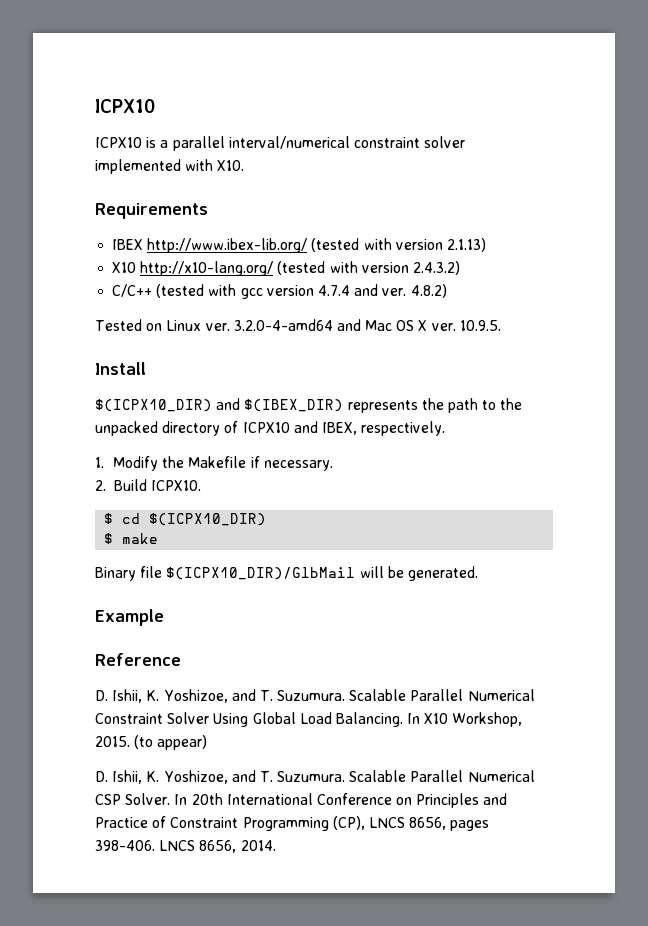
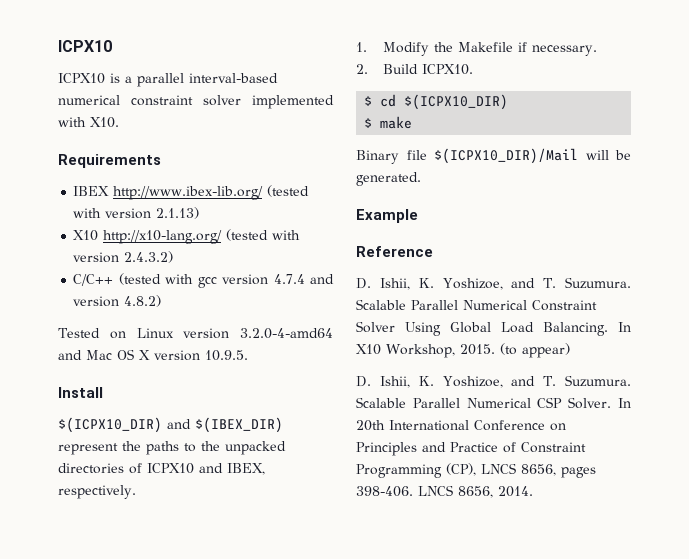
- ICPX10 is a parallel interval/numerical constraint solver implemented with X10.
+ ICPX10 is a parallel interval-based numerical constraint solver implemented with X10.
- C/C++ (tested with gcc version 4.7.4 and ver. 4.8.2)
+ C/C++ (tested with gcc version 4.7.4 and version 4.8.2)
- Tested on Linux ver. 3.2.0-4-amd64 and Mac OS X ver. 10.9.5.
+ Tested on Linux version 3.2.0-4-amd64 and Mac OS X version 10.9.5.
- $(ICPX10_DIR) and $(IBEX_DIR) represents the path to the unpacked directory of ICPX10 and IBEX, respectively.
+ $(ICPX10_DIR) and $(IBEX_DIR) represent the paths to the unpacked directories of ICPX10 and IBEX, respectively.
- Binary file $(ICPX10_DIR)/GlbMail will be generated.
+ Binary file $(ICPX10_DIR)/Mail will be generated.

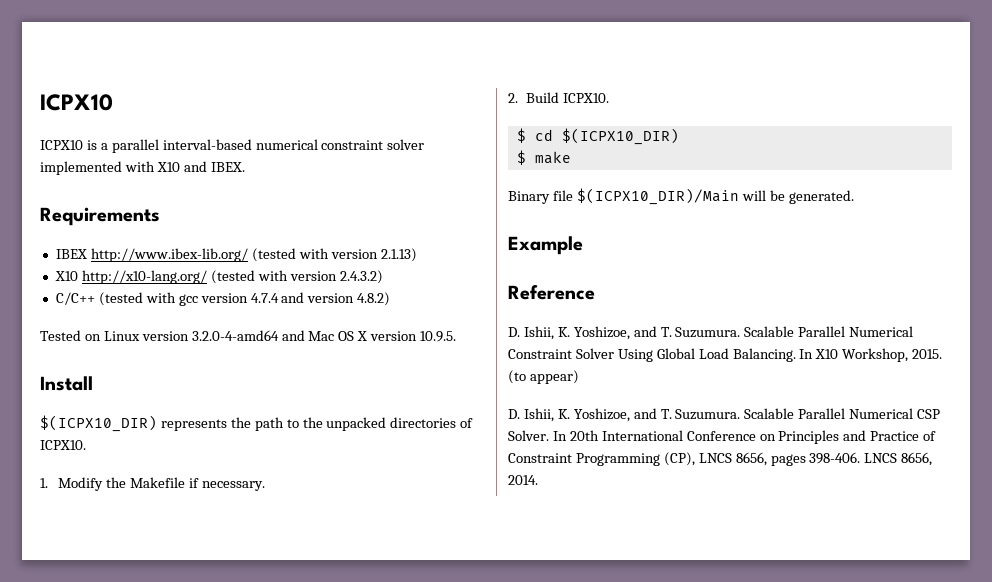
- ICPX10 is a parallel interval-based numerical constraint solver implemented with X10.
+ ICPX10 is a parallel interval-based numerical constraint solver implemented with X10 and IBEX.
- $(ICPX10_DIR) and $(IBEX_DIR) represent the paths to the unpacked directories of ICPX10 and IBEX, respectively.
+ $(ICPX10_DIR) represents the path to the unpacked directories of ICPX10.
- Binary file $(ICPX10_DIR)/Mail will be generated.
+ Binary file $(ICPX10_DIR)/Main will be generated.

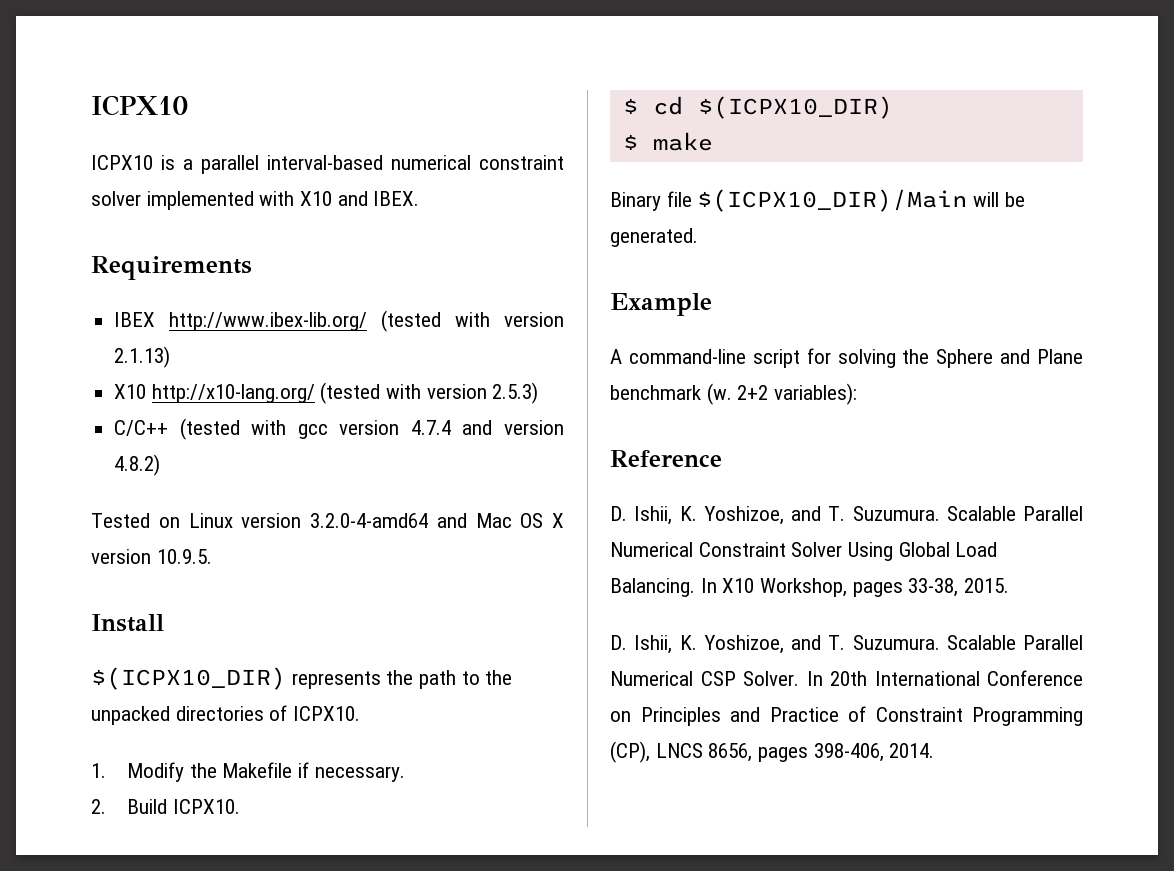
- X10 http://x10-lang.org/ (tested with version 2.4.3.2)
+ X10 http://x10-lang.org/ (tested with version 2.5.3)
+ A command-line script for solving the Sphere and Plane benchmark (w. 2+2 variables):
- In X10 Workshop, 2015. (to appear)
+ In X10 Workshop, pages 33-38, 2015.
- In 20th International Conference on Principles and Practice of Constraint Programming (CP), LNCS 8656, pages 398-406. LNCS 8656, 2014.
+ In 20th International Conference on Principles and Practice of Constraint Programming (CP), LNCS 8656, pages 398-406, 2014.

